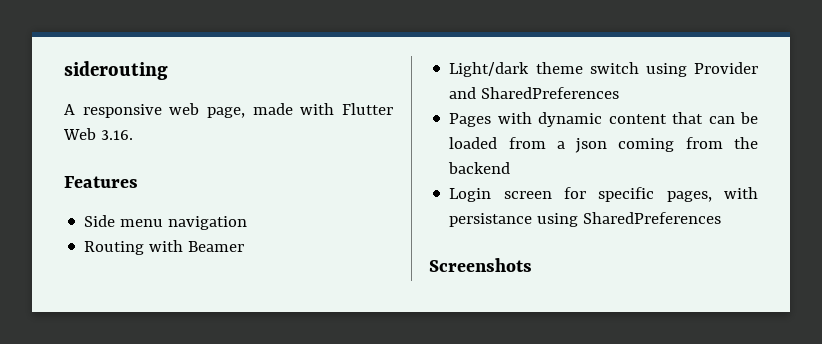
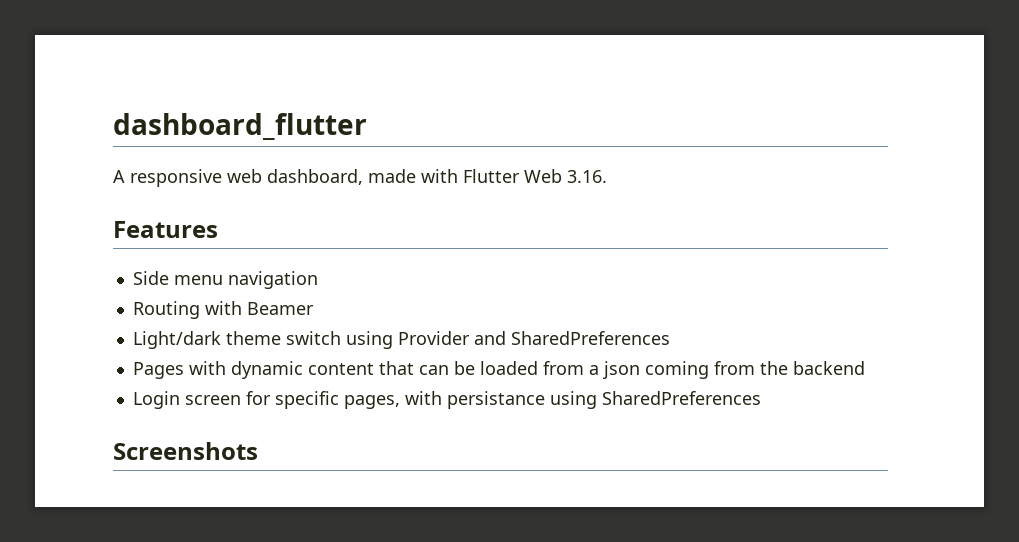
- siderouting
+ dashboard_flutter
- A responsive web page, made with Flutter Web 3.16.
+ A responsive web dashboard, made with Flutter Web 3.16.

